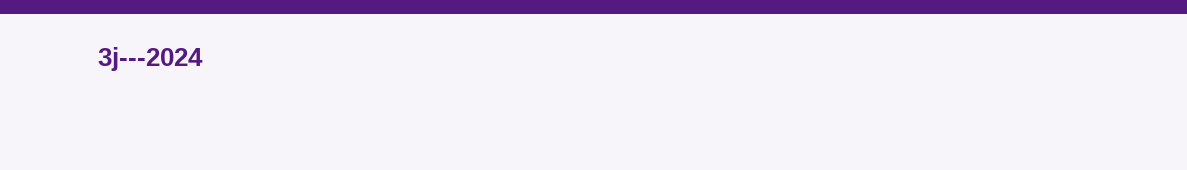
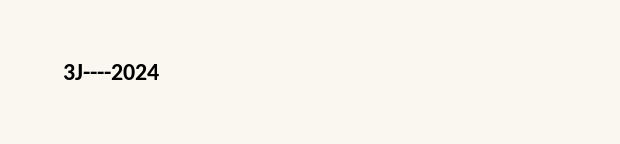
- 3j---2024
+ 3J----2024

